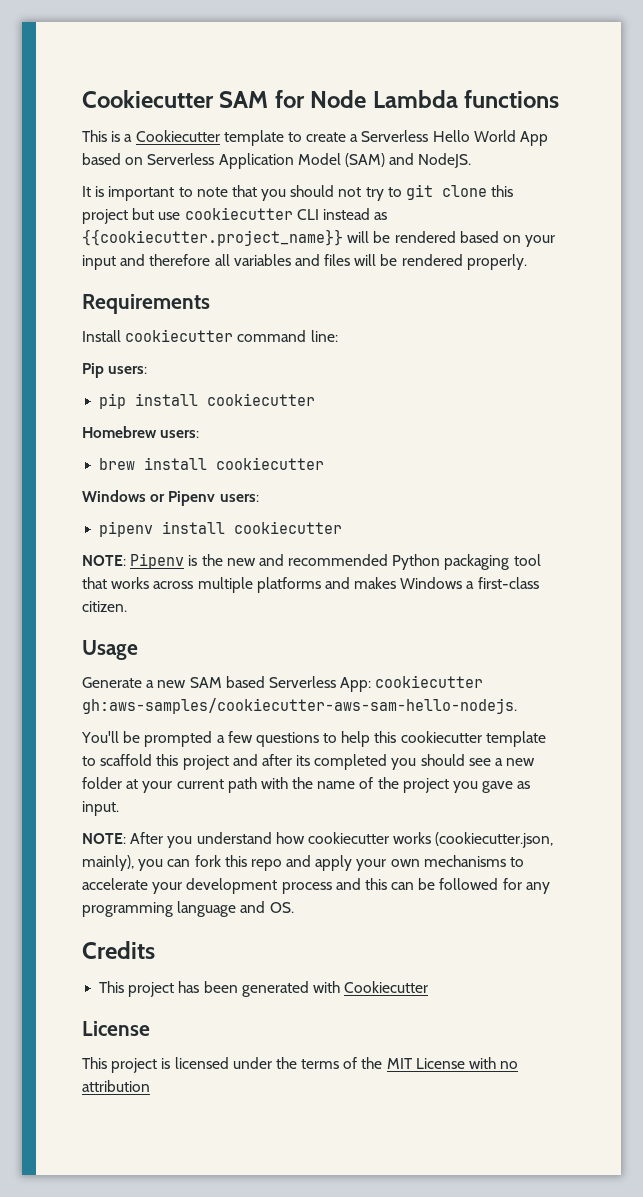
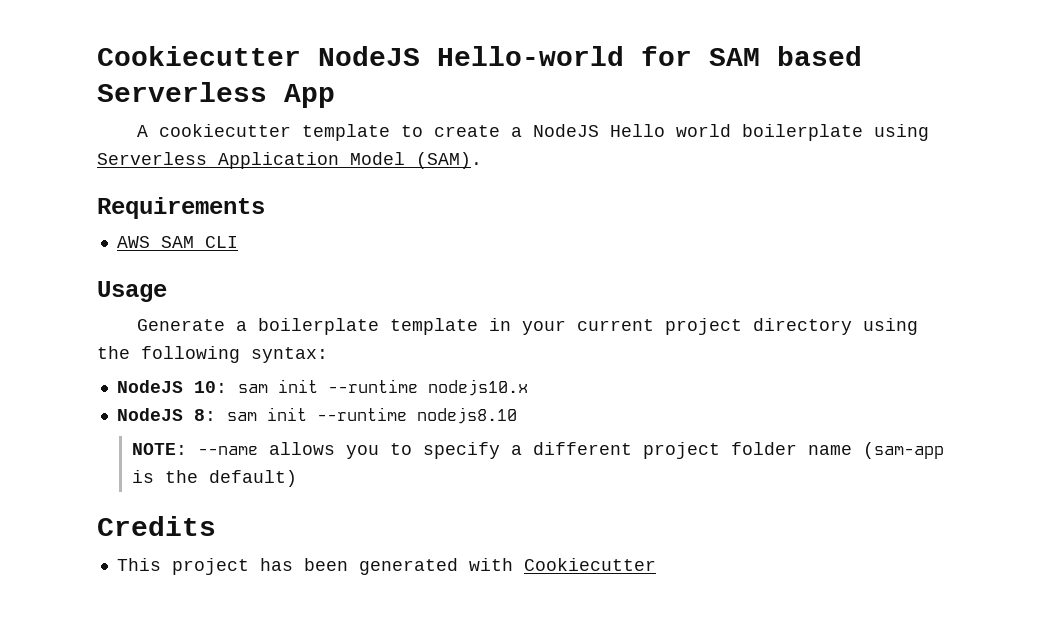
- Cookiecutter SAM for Node Lambda functions
- This is a Cookiecutter template to create a Serverless Hello World App based on Serverless Application Model (SAM) and NodeJS.
- It is important to note that you should not try to git clone this project but use cookiecutter CLI instead as {{cookiecutter.project_name}} will be rendered based on your input and therefore all variables and files will be rendered properly.
+ Cookiecutter NodeJS Hello-world for SAM based Serverless App
+ A cookiecutter template to create a NodeJS Hello world boilerplate using Serverless Application Model (SAM).
  Requirements
- Install cookiecutter command line:
- Pip users:
- pip install cookiecutter
- Homebrew users:
- brew install cookiecutter
- Windows or Pipenv users:
- pipenv install cookiecutter
- NOTE: Pipenv is the new and recommended Python packaging tool that works across multiple platforms and makes Windows a first-class citizen.
+ AWS SAM CLI
  Usage
- Generate a new SAM based Serverless App: cookiecutter gh:aws-samples/cookiecutter-aws-sam-hello-nodejs.
- You'll be prompted a few questions to help this cookiecutter template to scaffold this project and after its completed you should see a new folder at your current path with the name of the project you gave as input.
- NOTE: After you understand how cookiecutter works (cookiecutter.json, mainly), you can fork this repo and apply your own mechanisms to accelerate your development process and this can be followed for any programming language and OS.
+ Generate a boilerplate template in your current project directory using the following syntax:
+ NodeJS 10: sam init --runtime nodejs10.x
+ NodeJS 8: sam init --runtime nodejs8.10
+ NOTE: --name allows you to specify a different project folder name (sam-app is the default)
  This project has been generated with Cookiecutter
- License
- This project is licensed under the terms of the MIT License with no attribution

